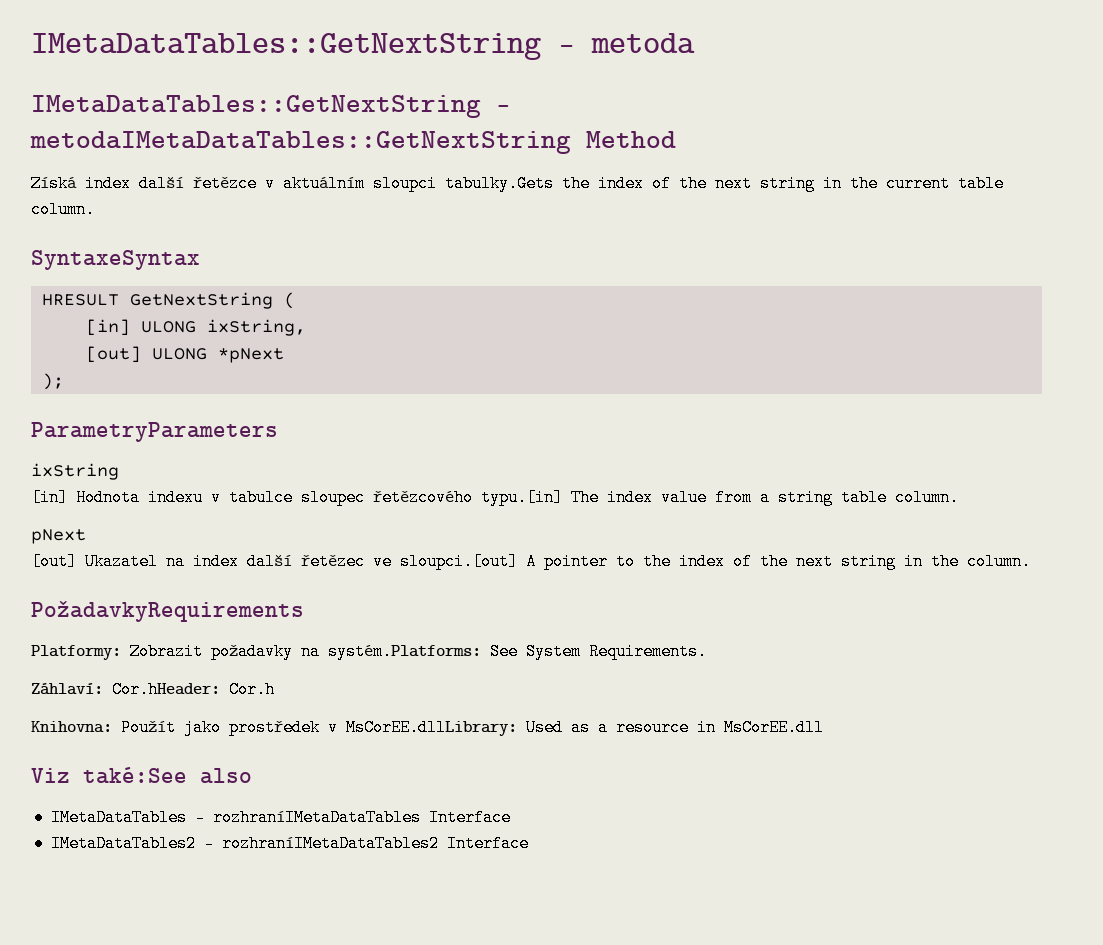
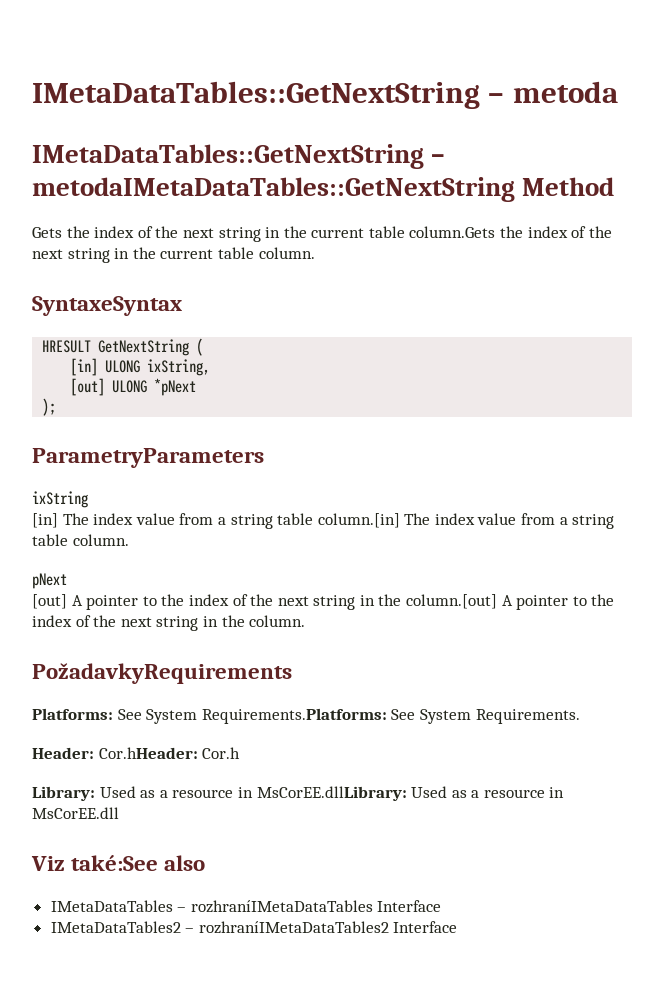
- Získá index další řetězce v aktuálním sloupci tabulky.Gets the index of the next string in the current table column.
+ Gets the index of the next string in the current table column.Gets the index of the next string in the current table column.
- [in] Hodnota indexu v tabulce sloupec řetězcového typu.[in] The index value from a string table column.
+ [in] The index value from a string table column.[in] The index value from a string table column.
- [out] Ukazatel na index další řetězec ve sloupci.[out] A pointer to the index of the next string in the column.
+ [out] A pointer to the index of the next string in the column.[out] A pointer to the index of the next string in the column.
- Platformy: Zobrazit požadavky na systém.Platforms: See System Requirements.
+ Platforms: See System Requirements.Platforms: See System Requirements.
- Záhlaví: Cor.hHeader: Cor.h
+ Header: Cor.hHeader: Cor.h
- Knihovna: Použít jako prostředek v MsCorEE.dllLibrary: Used as a resource in MsCorEE.dll
+ Library: Used as a resource in MsCorEE.dllLibrary: Used as a resource in MsCorEE.dll

